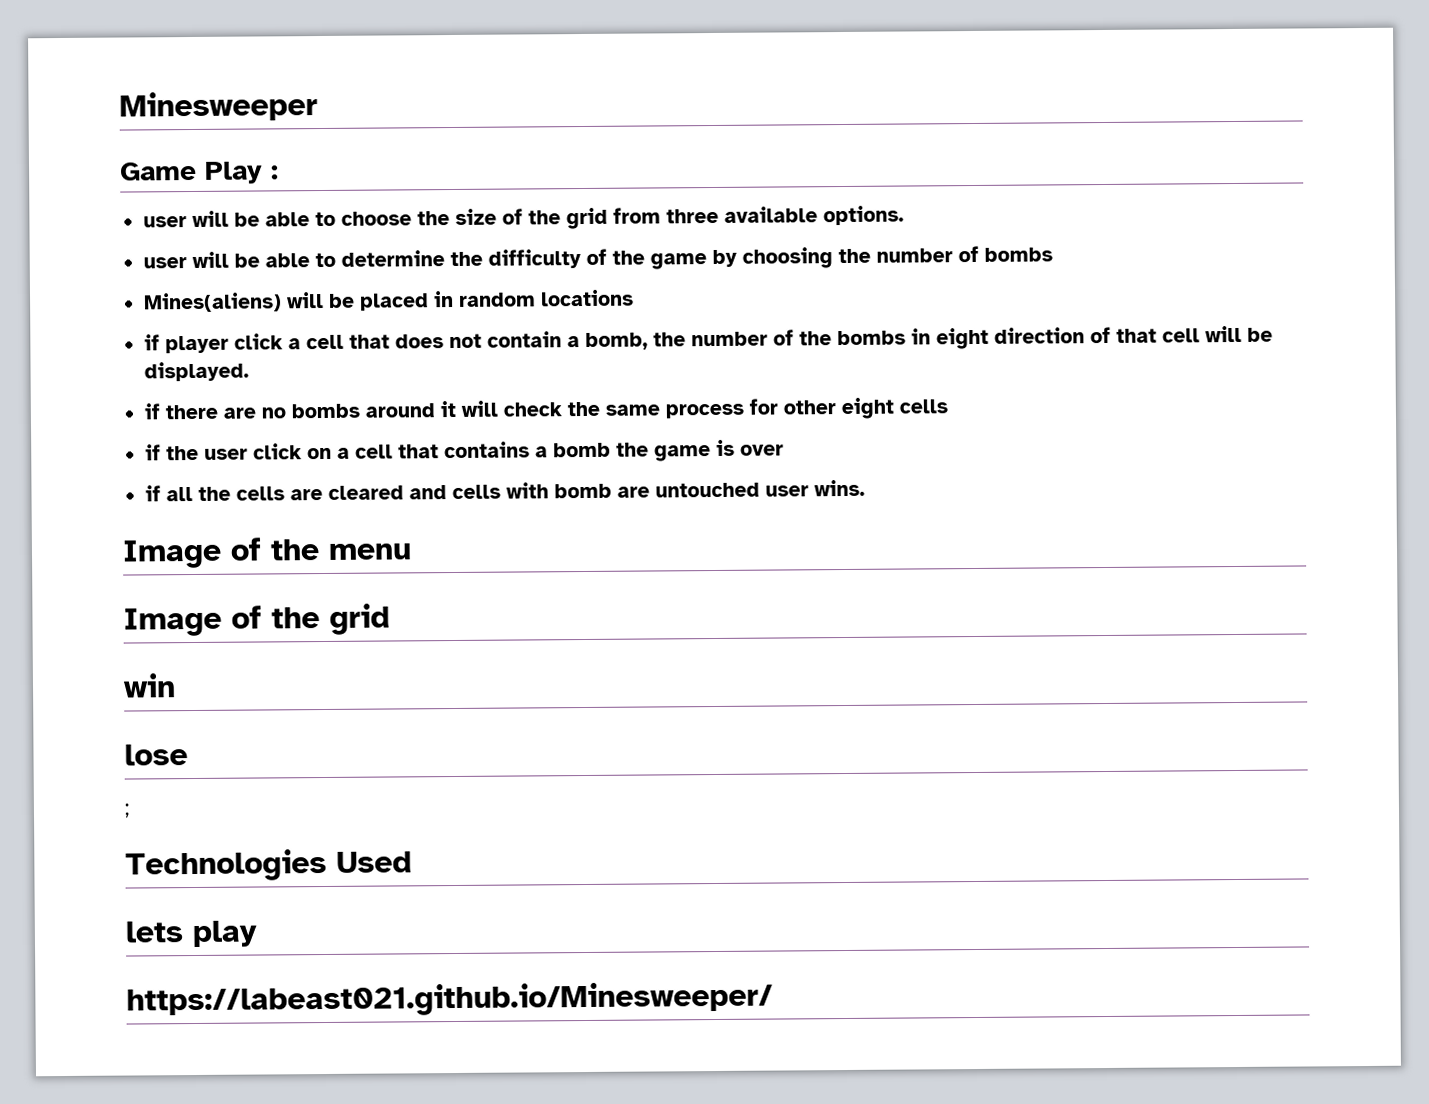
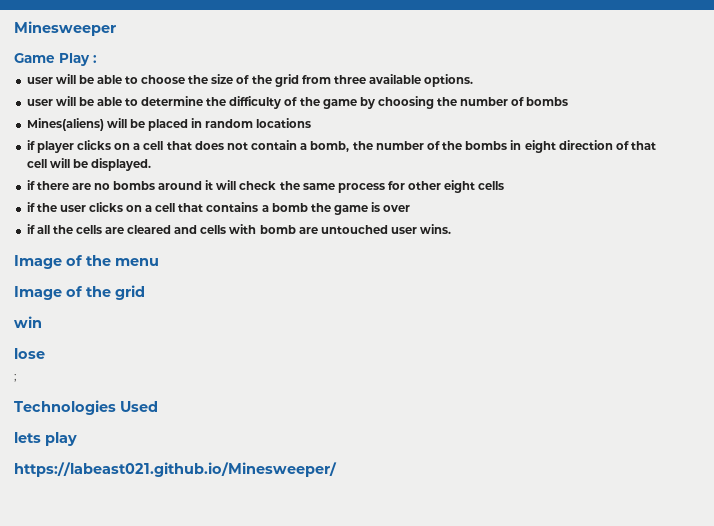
- if player click a cell that does not contain a bomb, the number of the bombs in eight direction of that cell will be displayed.
+ if player clicks on a cell that does not contain a bomb, the number of the bombs in eight direction of that cell will be displayed.
- if the user click on a cell that contains a bomb the game is over
+ if the user clicks on a cell that contains a bomb the game is over

